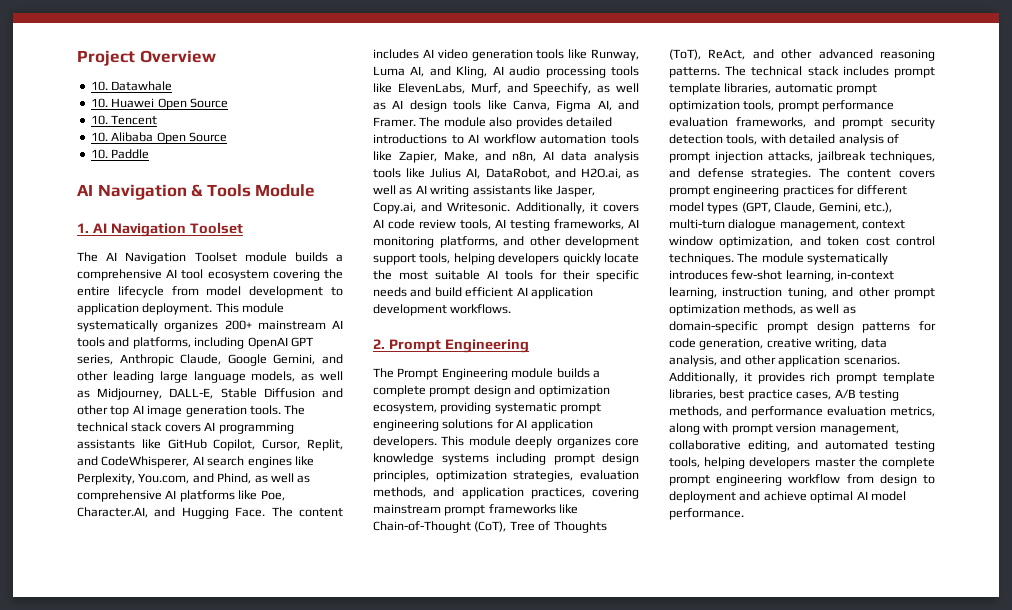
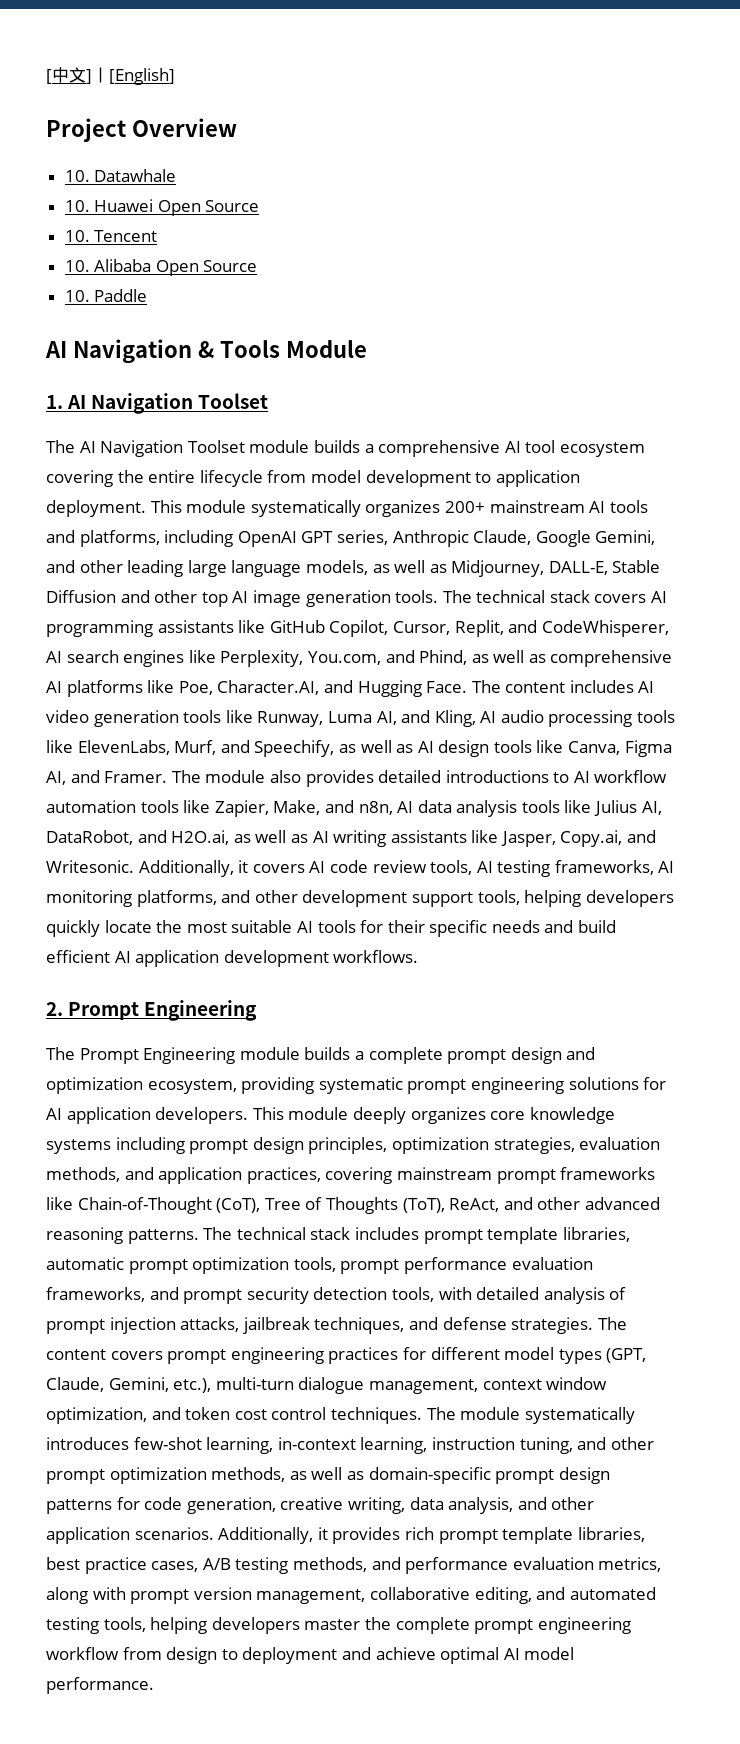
+ [中文]丨[English]

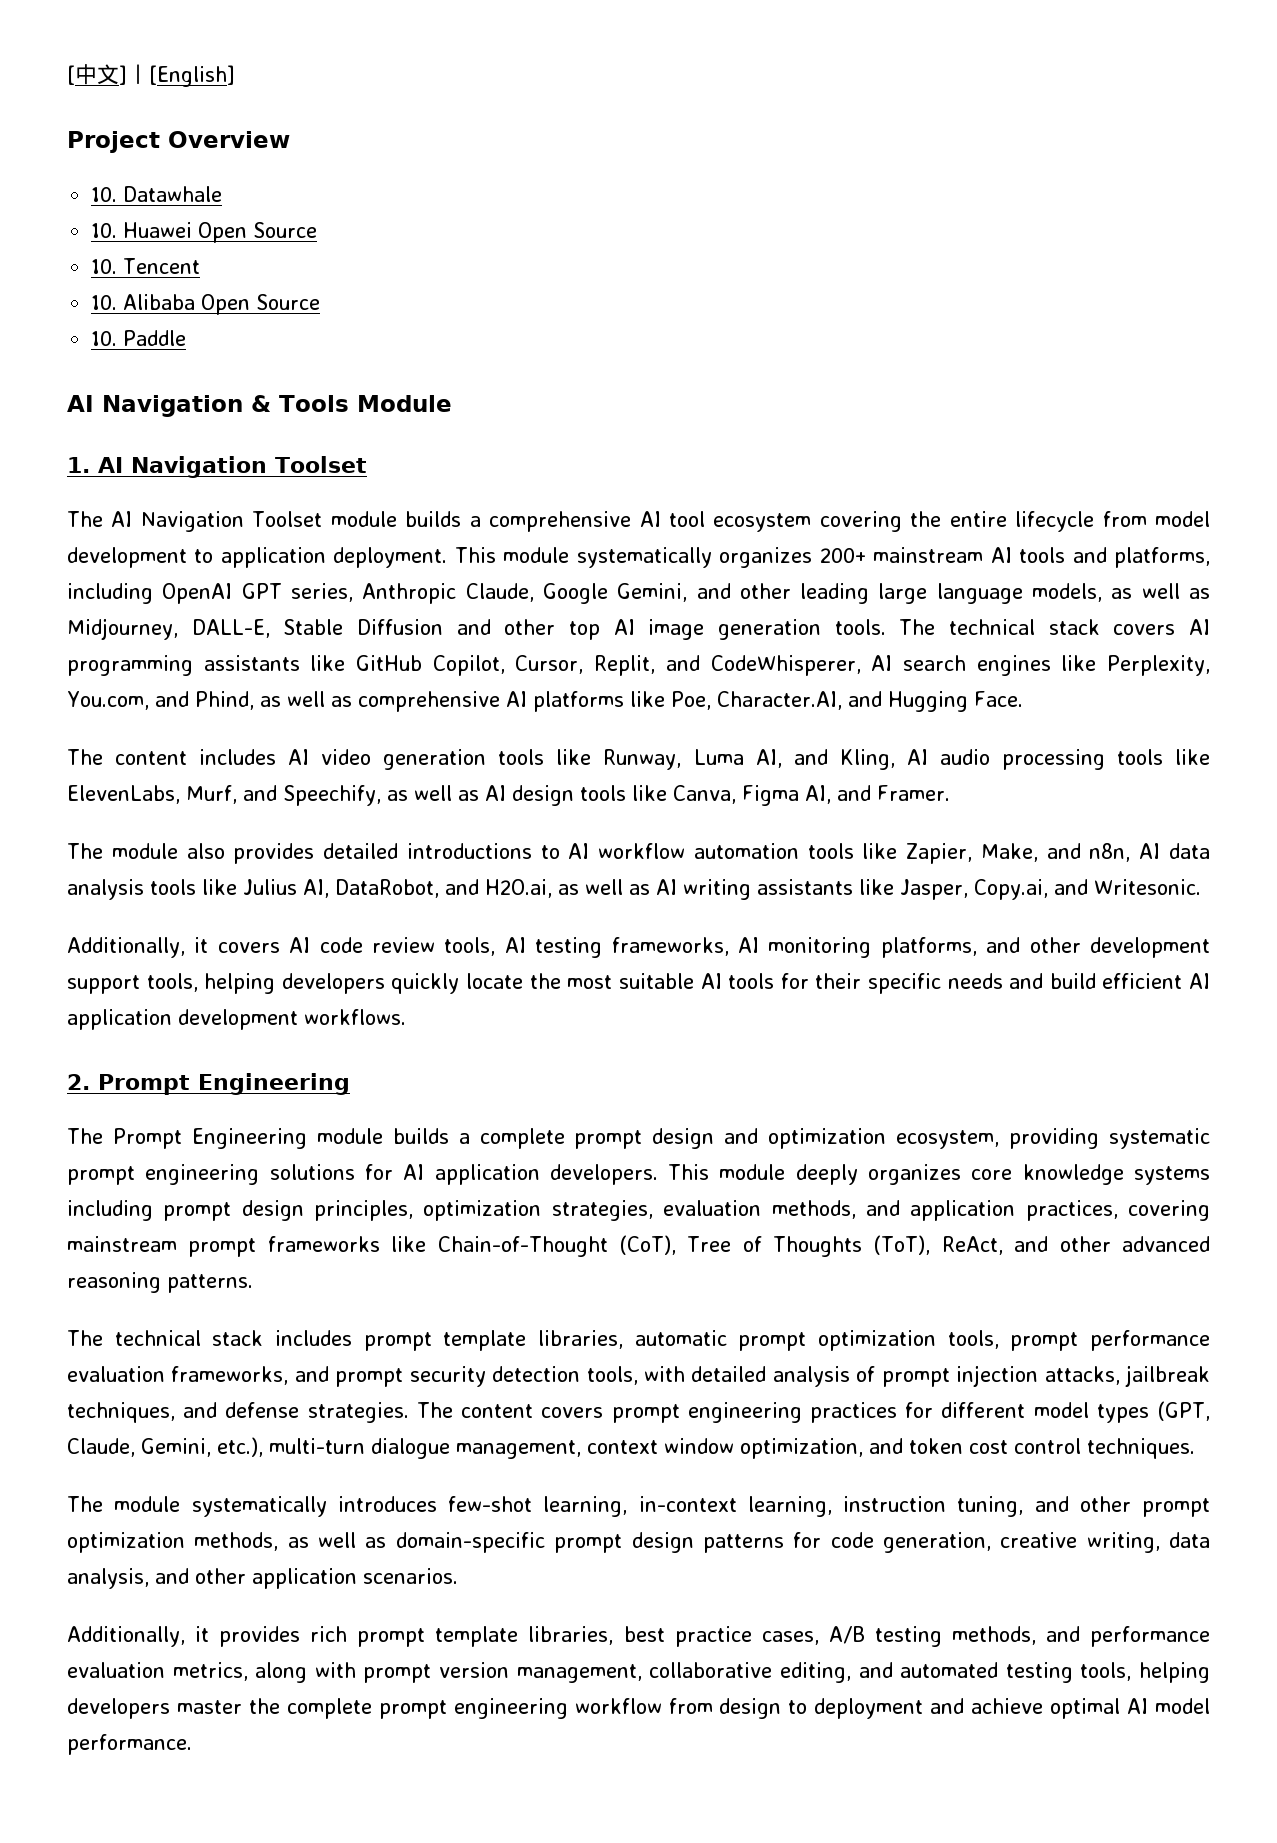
- The technical stack covers AI programming assistants like GitHub Copilot, Cursor, Replit, and CodeWhisperer, AI search engines like Perplexity, You.com, and Phind, as well as comprehensive AI platforms like Poe, Character.AI, and Hugging Face. The content includes AI video generation tools like Runway, Luma AI, and Kling, AI audio processing tools like ElevenLabs, Murf, and Speechify, as well as AI design tools like Canva, Figma AI, and Framer. The module also provides detailed introductions to AI workflow automation tools like Zapier, Make, and n8n, AI data analysis tools like Julius AI, DataRobot, and H2O.ai, as well as AI writing assistants like Jasper, Copy.ai, and Writesonic. Additionally, it covers AI code review tools, AI testing frameworks, AI monitoring platforms, and other development support tools, helping developers quickly locate the most suitable AI tools for their specific needs and build efficient AI application development workflows.
+ The technical stack covers AI programming assistants like GitHub Copilot, Cursor, Replit, and CodeWhisperer, AI search engines like Perplexity, You.com, and Phind, as well as comprehensive AI platforms like Poe, Character.AI, and Hugging Face.
+ The content includes AI video generation tools like Runway, Luma AI, and Kling, AI audio processing tools like ElevenLabs, Murf, and Speechify, as well as AI design tools like Canva, Figma AI, and Framer.
+ The module also provides detailed introductions to AI workflow automation tools like Zapier, Make, and n8n, AI data analysis tools like Julius AI, DataRobot, and H2O.ai, as well as AI writing assistants like Jasper, Copy.ai, and Writesonic.
+ Additionally, it covers AI code review tools, AI testing frameworks, AI monitoring platforms, and other development support tools, helping developers quickly locate the most suitable AI tools for their specific needs and build efficient AI application development workflows.
- This module deeply organizes core knowledge systems including prompt design principles, optimization strategies, evaluation methods, and application practices, covering mainstream prompt frameworks like Chain-of-Thought (CoT), Tree of Thoughts (ToT), ReAct, and other advanced reasoning patterns. The technical stack includes prompt template libraries, automatic prompt optimization tools, prompt performance evaluation frameworks, and prompt security detection tools, with detailed analysis of prompt injection attacks, jailbreak techniques, and defense strategies.
+ This module deeply organizes core knowledge systems including prompt design principles, optimization strategies, evaluation methods, and application practices, covering mainstream prompt frameworks like Chain-of-Thought (CoT), Tree of Thoughts (ToT), ReAct, and other advanced reasoning patterns.
+ The technical stack includes prompt template libraries, automatic prompt optimization tools, prompt performance evaluation frameworks, and prompt security detection tools, with detailed analysis of prompt injection attacks, jailbreak techniques, and defense strategies.
- The content covers prompt engineering practices for different model types (GPT, Claude, Gemini, etc.), multi-turn dialogue management, context window optimization, and token cost control techniques. The module systematically introduces few-shot learning, in-context learning, instruction tuning, and other prompt optimization methods, as well as domain-specific prompt design patterns for code generation, creative writing, data analysis, and other application scenarios. Additionally, it provides rich prompt template libraries, best practice cases, A/B testing methods, and performance evaluation metrics, along with prompt version management, collaborative editing, and automated testing tools, helping developers master the complete prompt engineering workflow from design to deployment and achieve optimal AI model performance.
+ The content covers prompt engineering practices for different model types (GPT, Claude, Gemini, etc.), multi-turn dialogue management, context window optimization, and token cost control techniques.
+ The module systematically introduces few-shot learning, in-context learning, instruction tuning, and other prompt optimization methods, as well as domain-specific prompt design patterns for code generation, creative writing, data analysis, and other application scenarios.
+ Additionally, it provides rich prompt template libraries, best practice cases, A/B testing methods, and performance evaluation metrics, along with prompt version management, collaborative editing, and automated testing tools, helping developers master the complete prompt engineering workflow from design to deployment and achieve optimal AI model performance.

